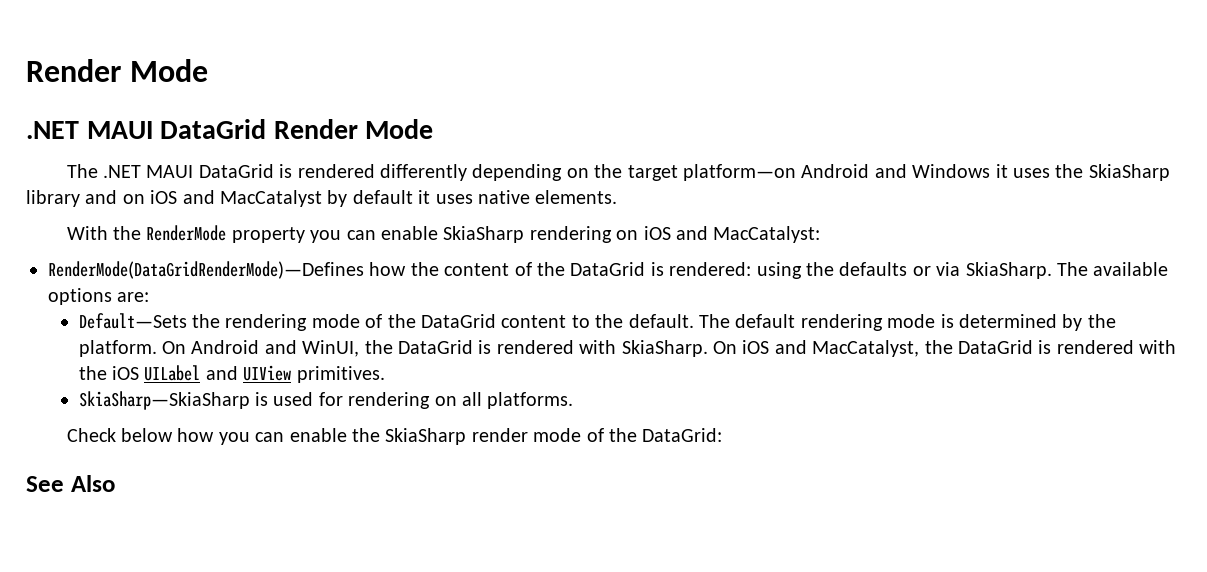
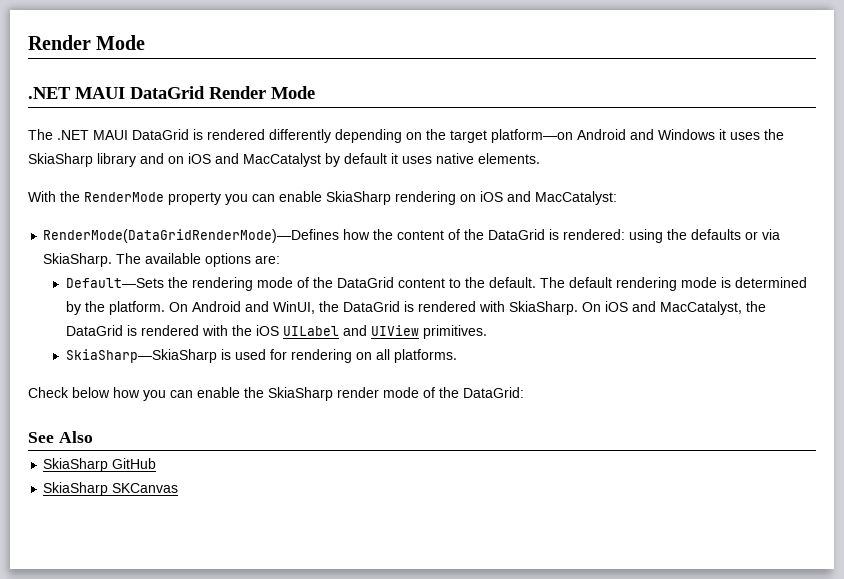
+ SkiaSharp GitHub
+ SkiaSharp SKCanvas

